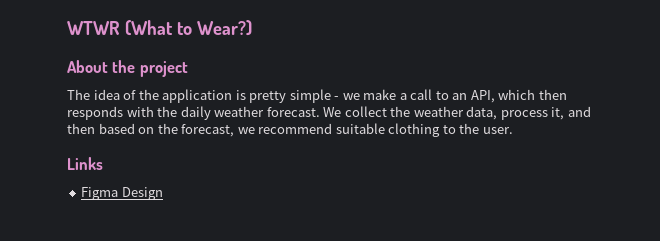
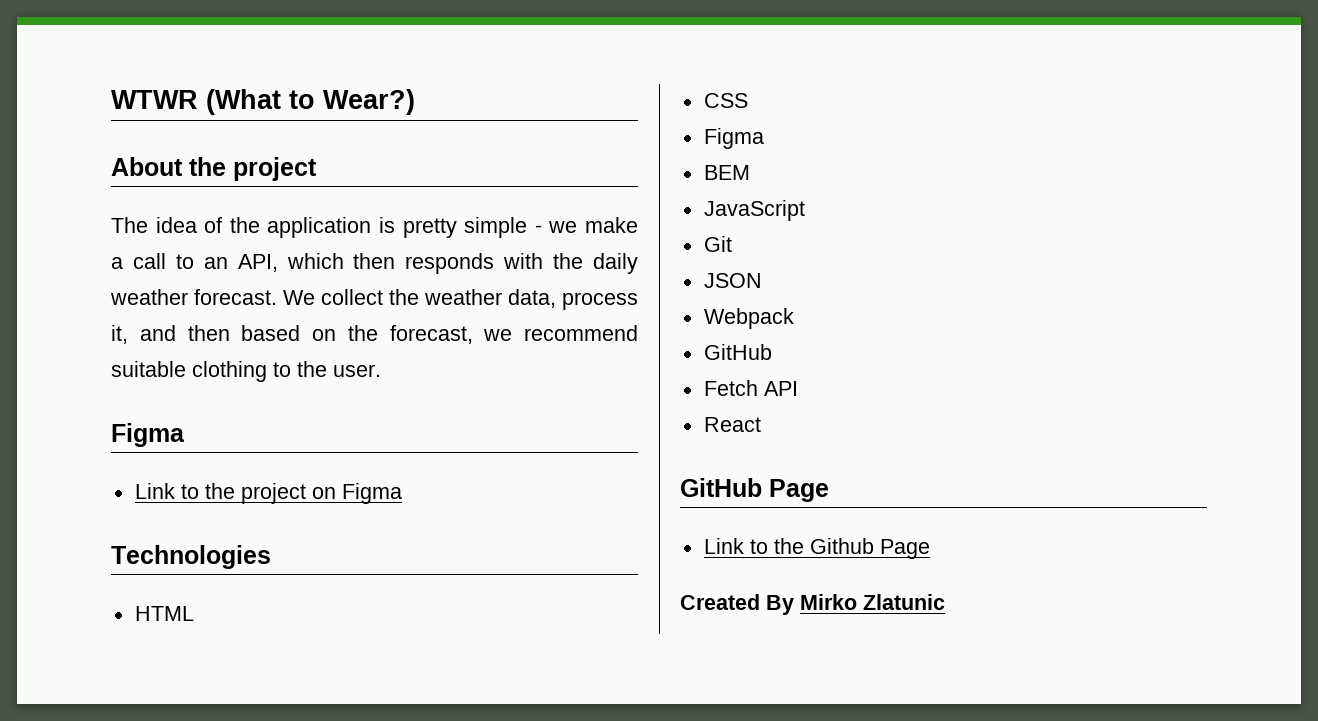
  We collect the weather data, process it, and then based on the forecast, we recommend suitable clothing to the user.
- Links
- Figma Design
+ Figma
+ Link to the project on Figma
+ Technologies
+ HTML
+ CSS
+ Figma
+ BEM
+ JavaScript
+ Git
+ JSON
+ Webpack
+ GitHub
+ Fetch API
+ React
+ GitHub Page
+ Link to the Github Page
+ Created By Mirko Zlatunic

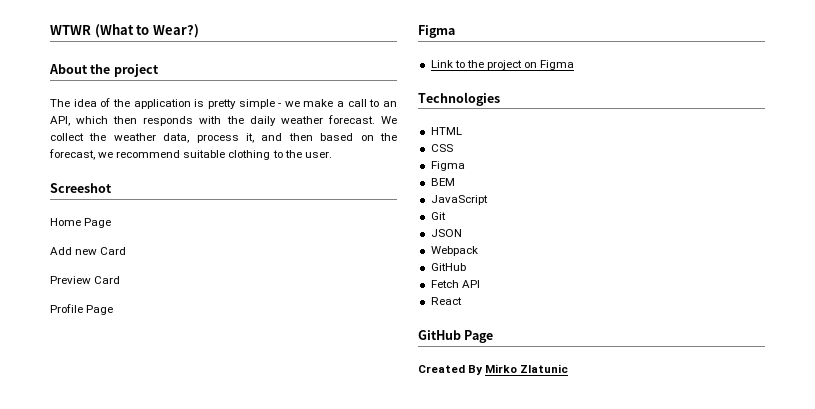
+ Screeshot
+ Home Page
+ Add new Card
+ Preview Card
+ Profile Page
- Link to the Github Page

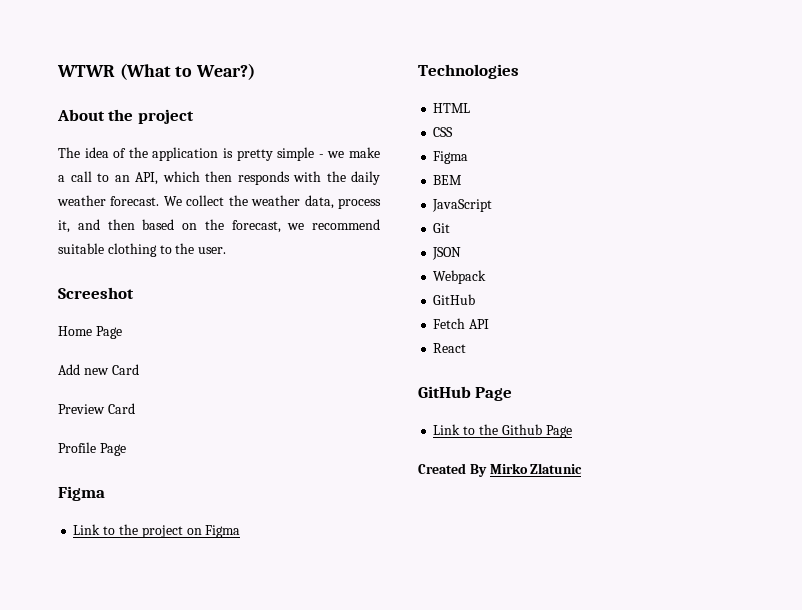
+ Link to the Github Page

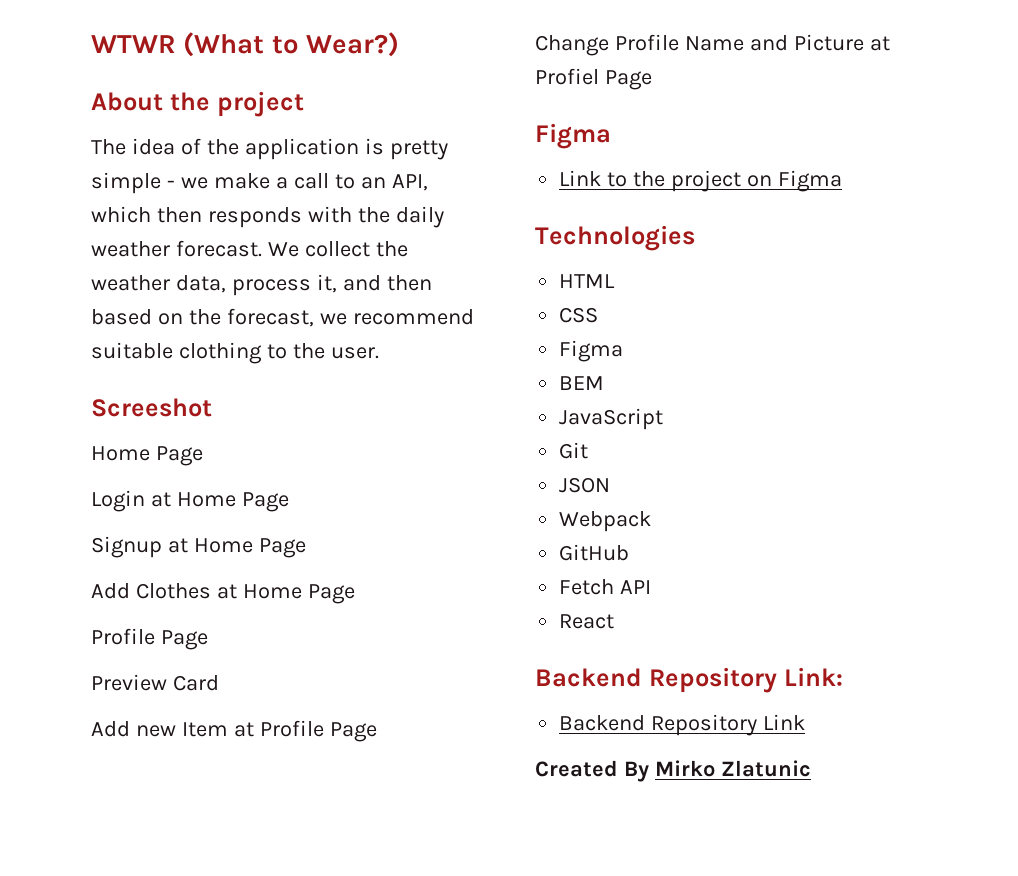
- Add new Card
+ Login at Home Page
+ Signup at Home Page
+ Add Clothes at Home Page
+ Profile Page
  Preview Card
- Profile Page
+ Add new Item at Profile Page
+ Change Profile Name and Picture at Profiel Page
- GitHub Page
- Link to the Github Page
+ Backend Repository Link:
+ Backend Repository Link

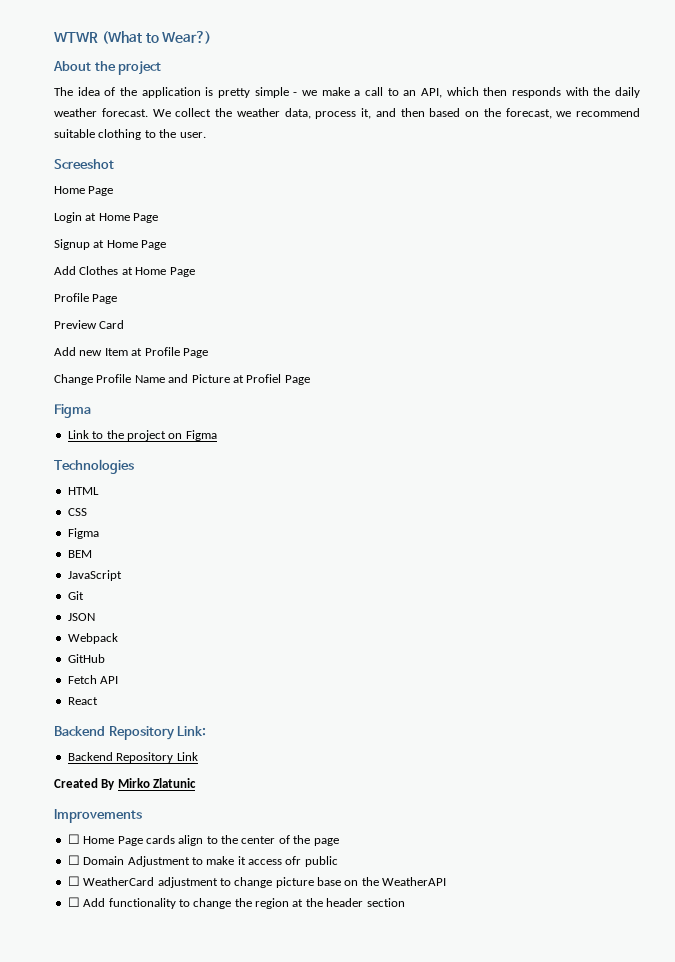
+ Improvements
+ ☐ Home Page cards align to the center of the page
+ ☐ Domain Adjustment to make it access ofr public
+ ☐ WeatherCard adjustment to change picture base on the WeatherAPI
+ ☐ Add functionality to change the region at the header section

